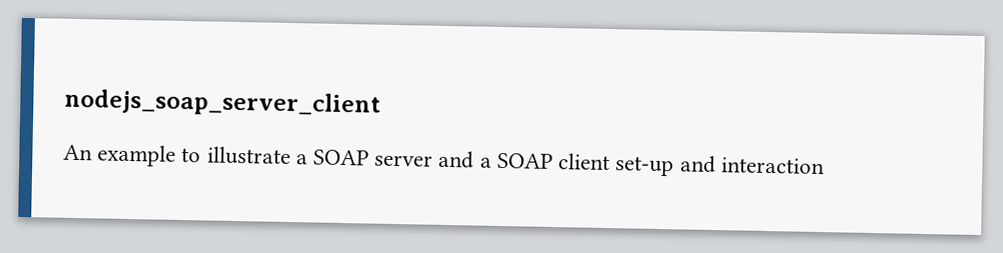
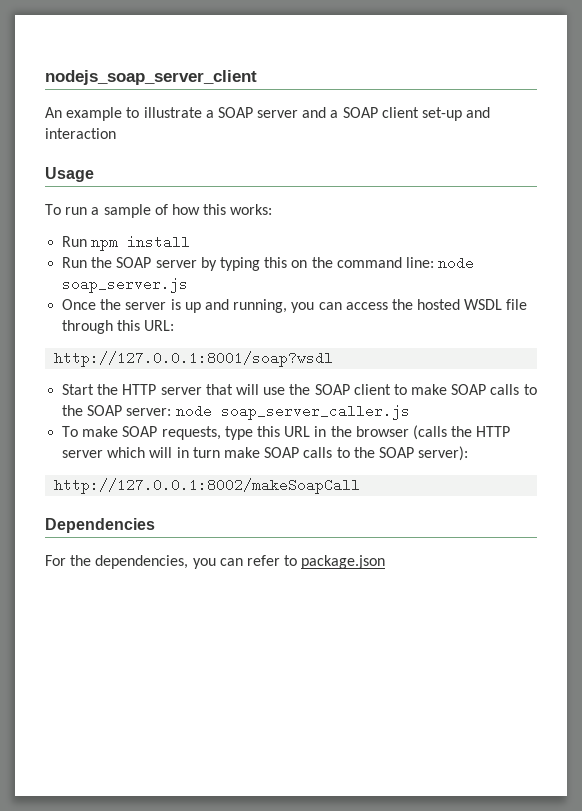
+ Usage
+ To run a sample of how this works:
+ Run npm install
+ Run the SOAP server by typing this on the command line: node soap_server.js
+ Once the server is up and running, you can access the hosted WSDL file through this URL:
+ http://127.0.0.1:8001/soap?wsdl
+ Start the HTTP server that will use the SOAP client to make SOAP calls to the SOAP server: node soap_server_caller.js
+ To make SOAP requests, type this URL in the browser (calls the HTTP server which will in turn make SOAP calls to the SOAP server):
+ http://127.0.0.1:8002/makeSoapCall
+ Dependencies
+ For the dependencies, you can refer to package.json

